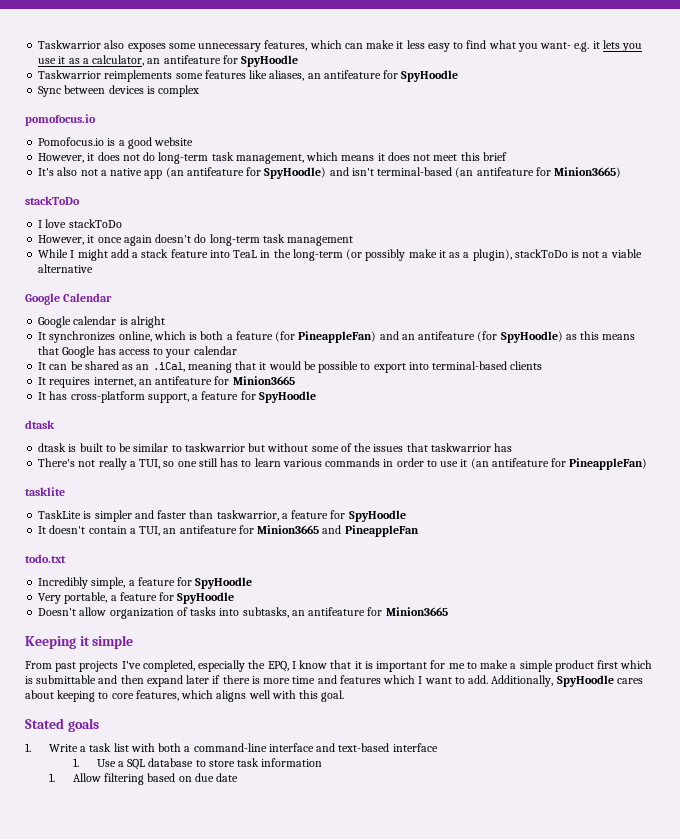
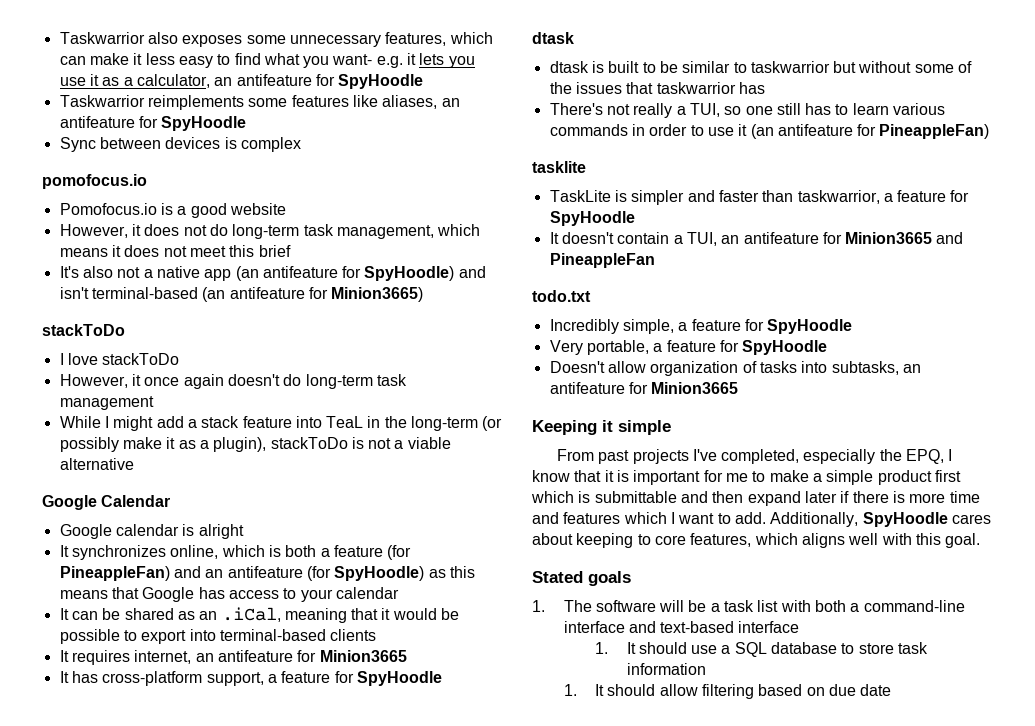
- 1. Write a task list with both a command-line interface and text-based interface
+ 1. The software will be a task list with both a command-line interface and text-based interface
- 1. Use a SQL database to store task information
+ 1. It should use a SQL database to store task information
- 1. Allow filtering based on due date
+ 1. It should allow filtering based on due date

